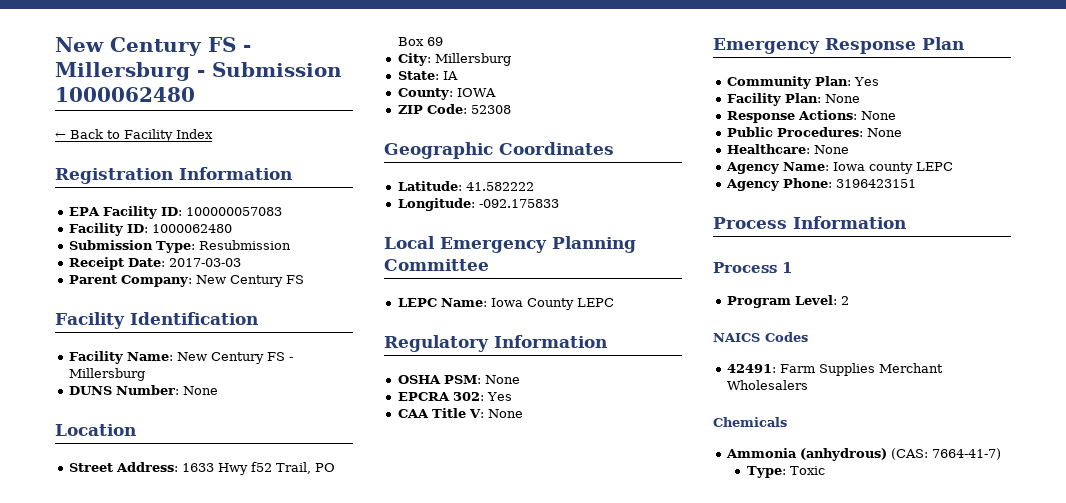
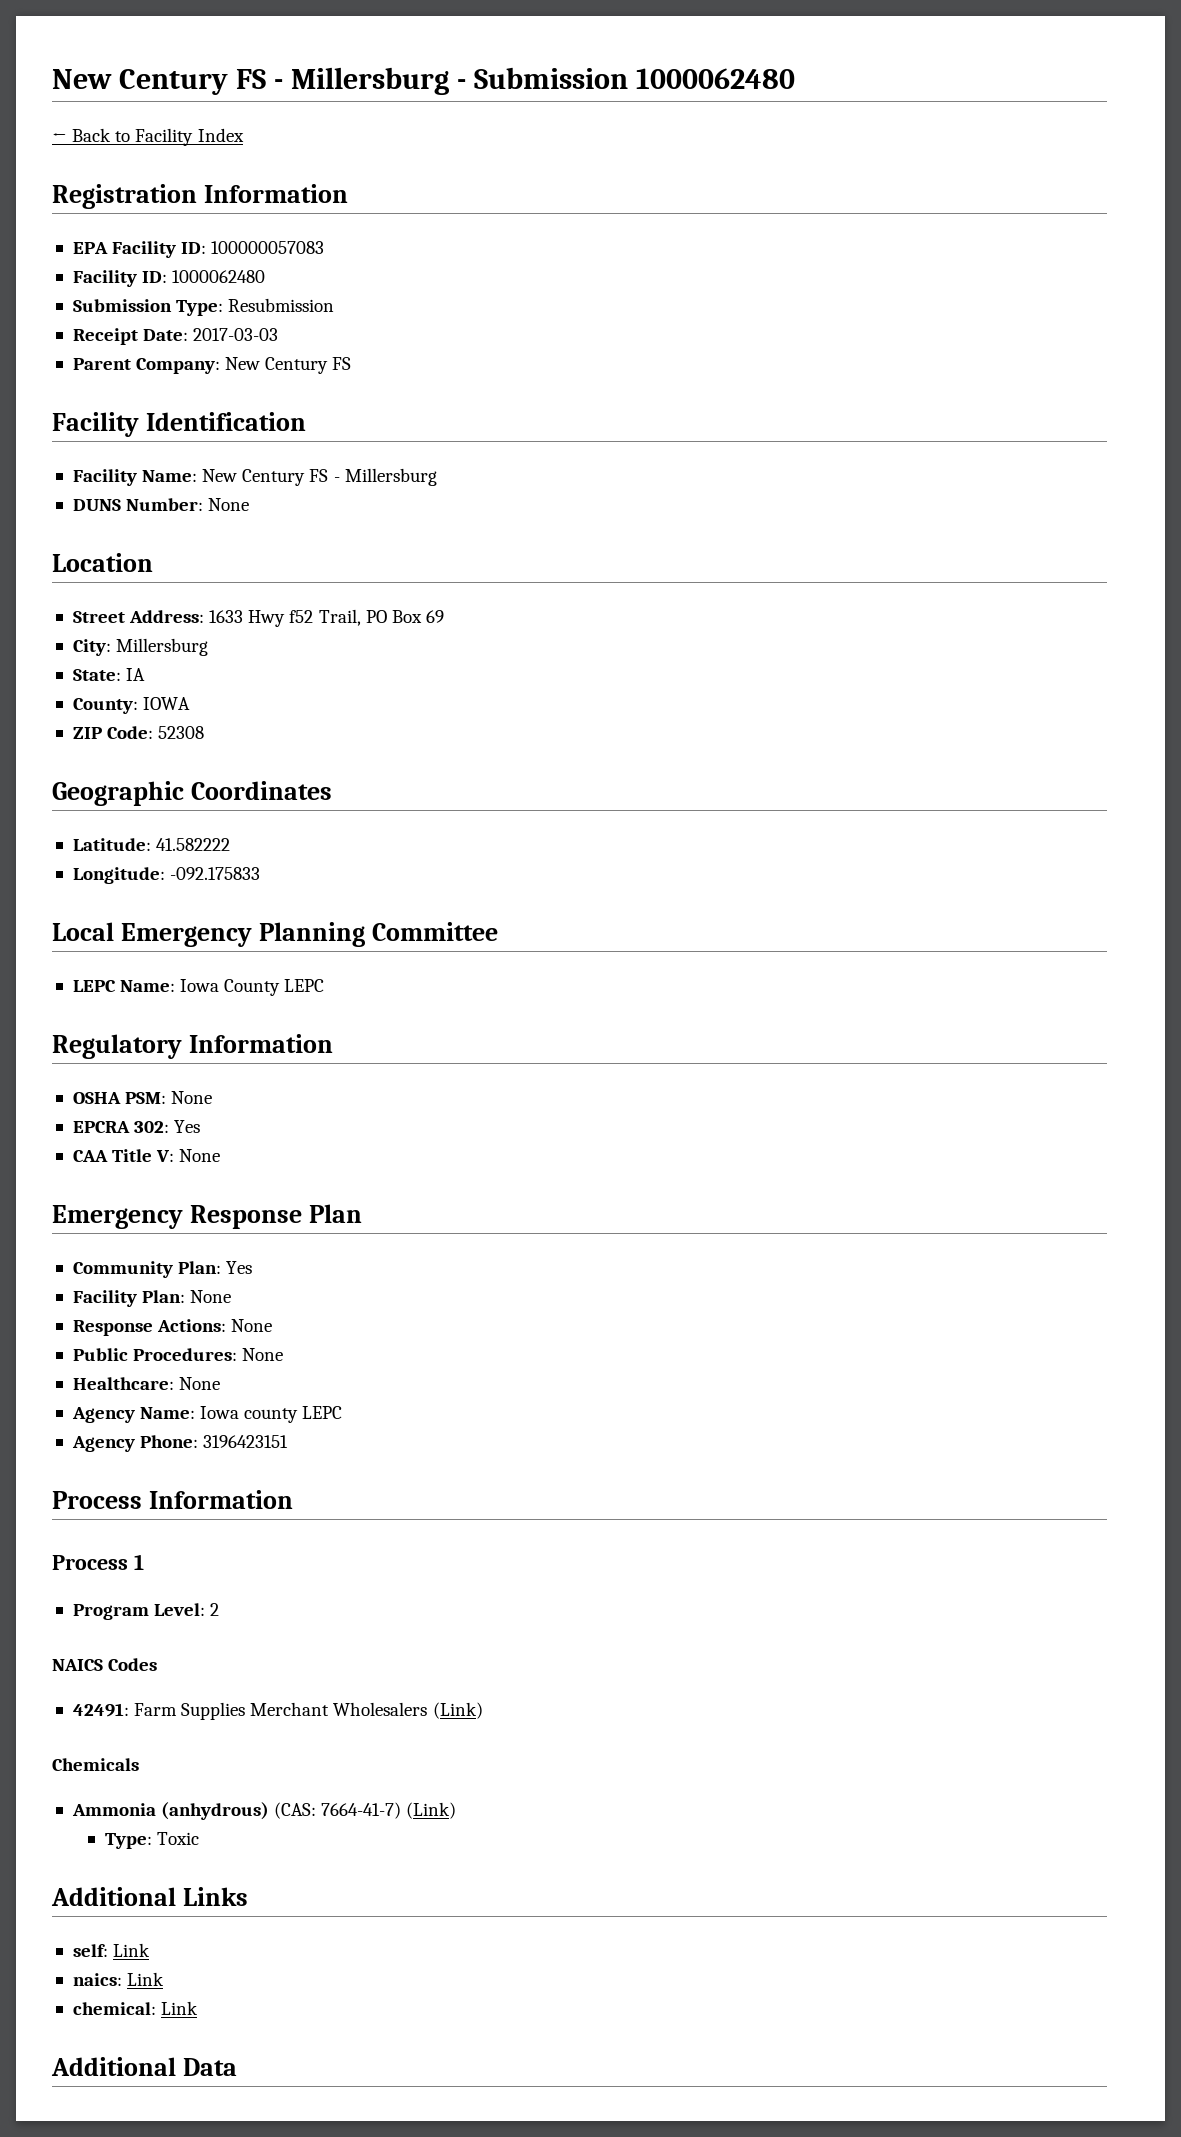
- 42491: Farm Supplies Merchant Wholesalers
+ 42491: Farm Supplies Merchant Wholesalers (Link)
- Ammonia (anhydrous) (CAS: 7664-41-7)
+ Ammonia (anhydrous) (CAS: 7664-41-7) (Link)
+ Additional Links
+ self: Link
+ naics: Link
+ chemical: Link
+ Additional Data

